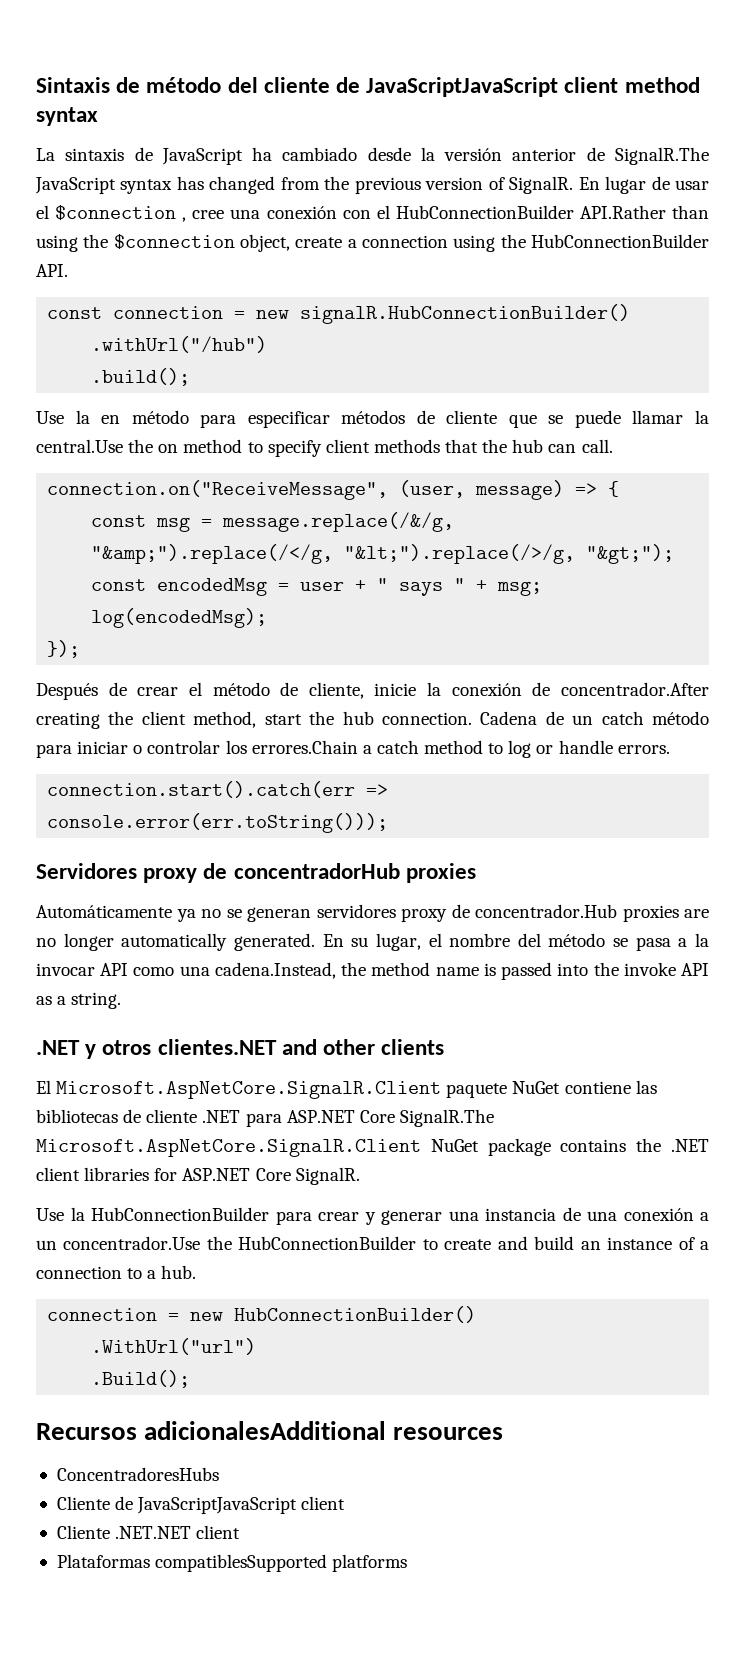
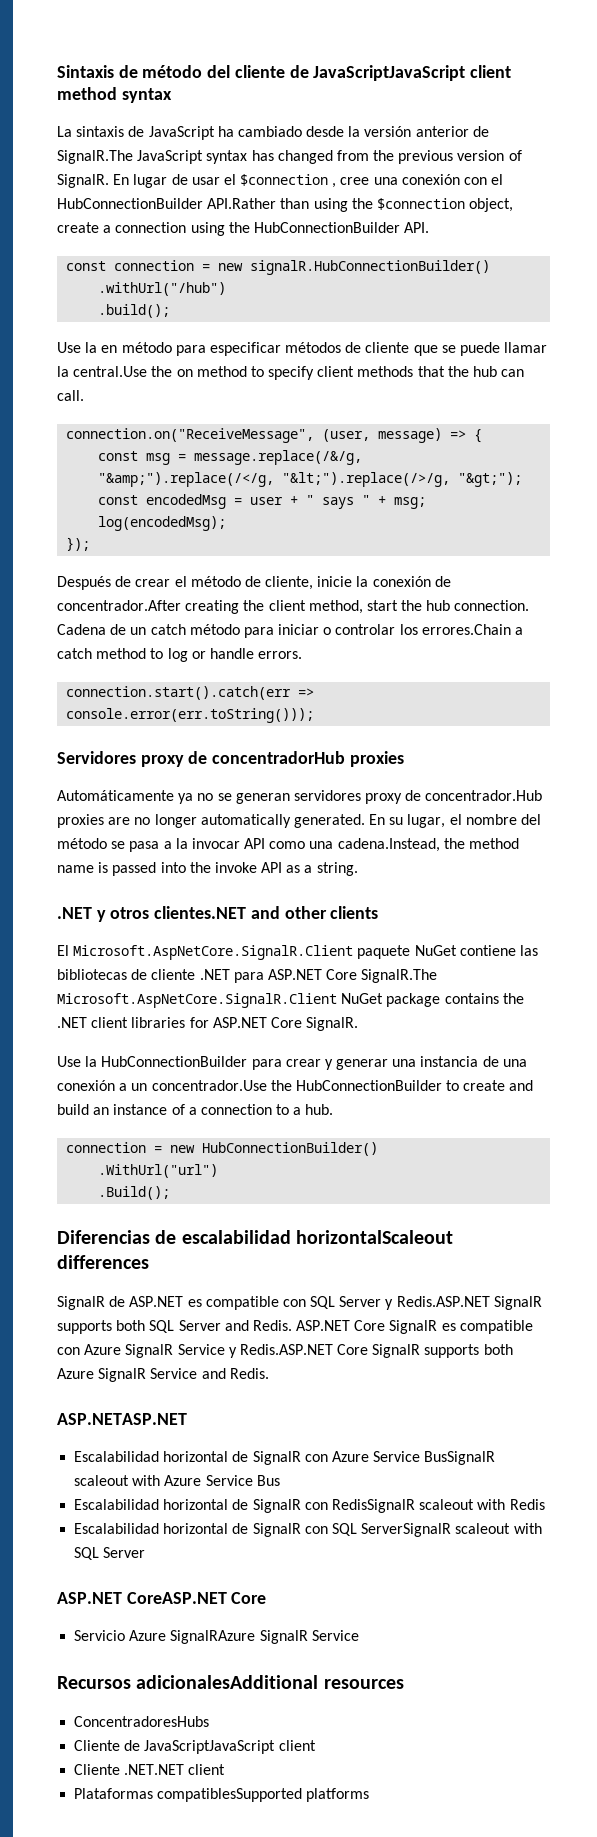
+ Diferencias de escalabilidad horizontalScaleout differences
+ SignalR de ASP.NET es compatible con SQL Server y Redis.ASP.NET SignalR supports both SQL Server and Redis. ASP.NET Core SignalR es compatible con Azure SignalR Service y Redis.ASP.NET Core SignalR supports both Azure SignalR Service and Redis.
+ ASP.NETASP.NET
+ Escalabilidad horizontal de SignalR con Azure Service BusSignalR scaleout with Azure Service Bus
+ Escalabilidad horizontal de SignalR con RedisSignalR scaleout with Redis
+ Escalabilidad horizontal de SignalR con SQL ServerSignalR scaleout with SQL Server
+ ASP.NET CoreASP.NET Core
+ Servicio Azure SignalRAzure SignalR Service

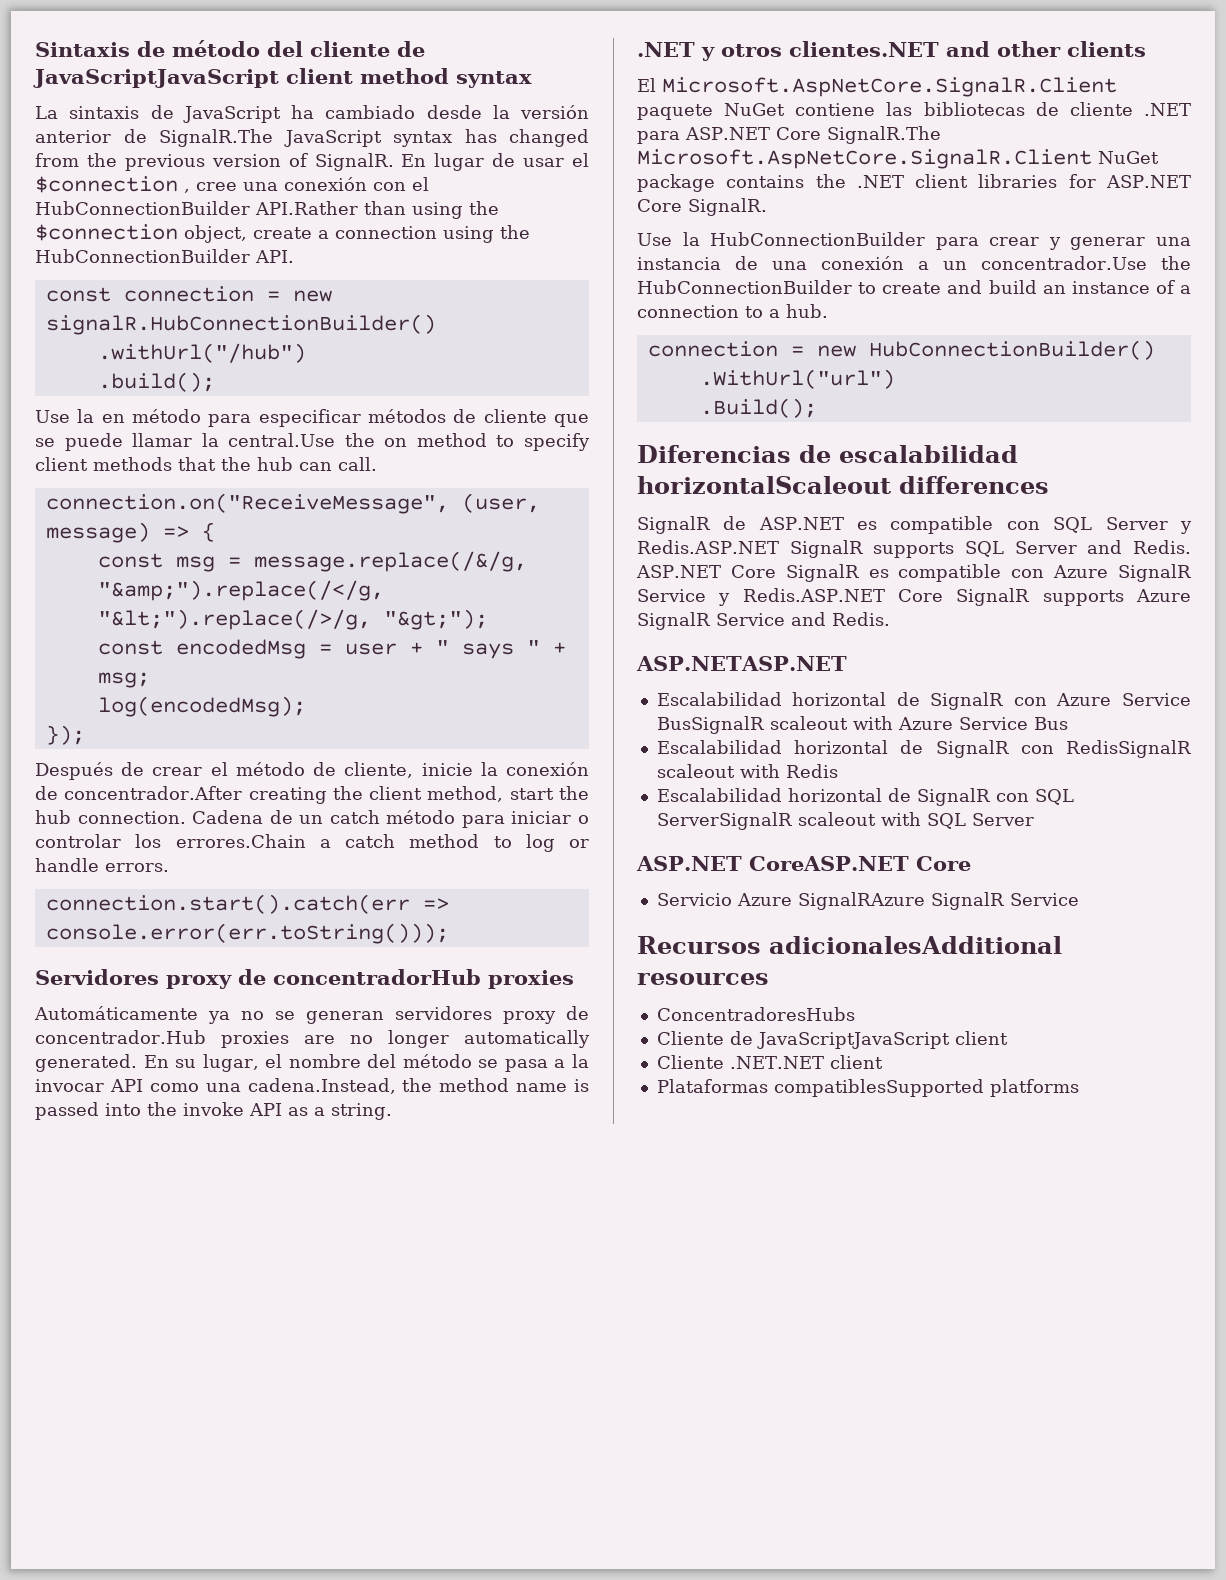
- SignalR de ASP.NET es compatible con SQL Server y Redis.ASP.NET SignalR supports both SQL Server and Redis.
+ SignalR de ASP.NET es compatible con SQL Server y Redis.ASP.NET SignalR supports SQL Server and Redis.
- ASP.NET Core SignalR es compatible con Azure SignalR Service y Redis.ASP.NET Core SignalR supports both Azure SignalR Service and Redis.
+ ASP.NET Core SignalR es compatible con Azure SignalR Service y Redis.ASP.NET Core SignalR supports Azure SignalR Service and Redis.

